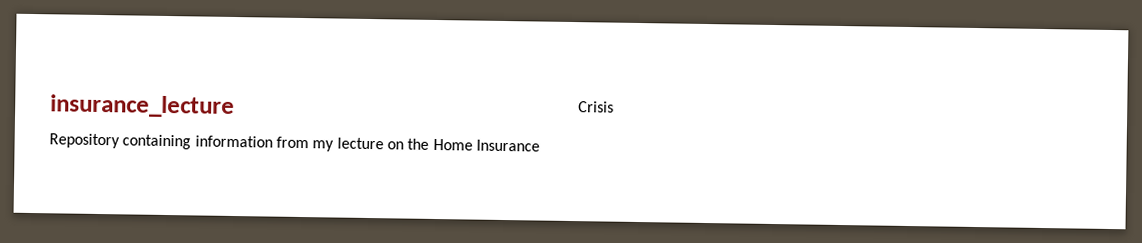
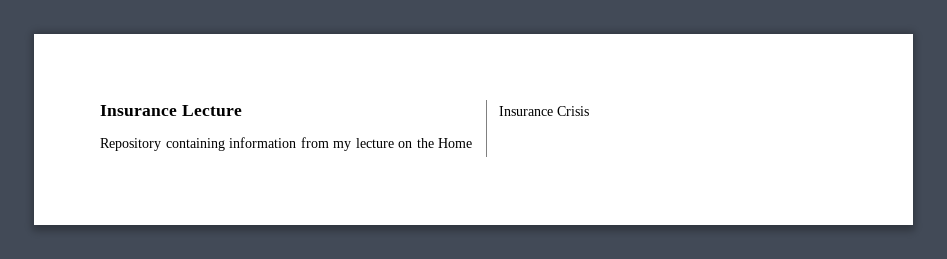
- insurance_lecture
+ Insurance Lecture

